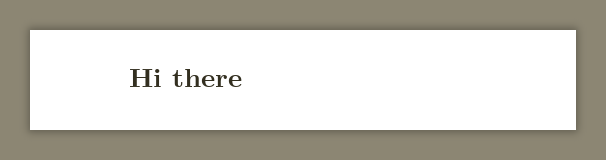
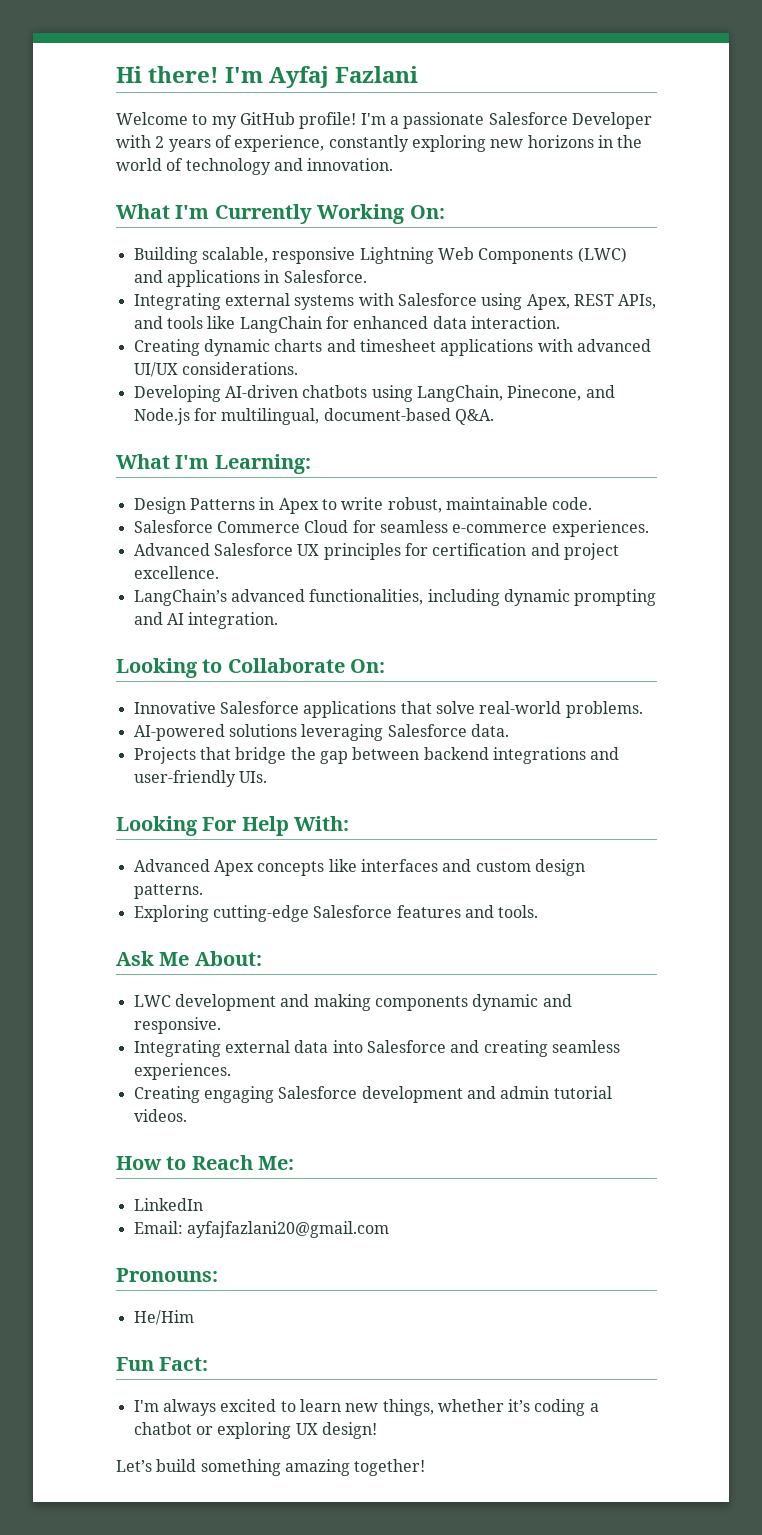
- Hi there
+ Hi there! I'm Ayfaj Fazlani
+ Welcome to my GitHub profile! I'm a passionate Salesforce Developer with 2 years of experience, constantly exploring new horizons in the world of technology and innovation.
+ What I'm Currently Working On:
+ Building scalable, responsive Lightning Web Components (LWC) and applications in Salesforce.
+ Integrating external systems with Salesforce using Apex, REST APIs, and tools like LangChain for enhanced data interaction.
+ Creating dynamic charts and timesheet applications with advanced UI/UX considerations.
+ Developing AI-driven chatbots using LangChain, Pinecone, and Node.js for multilingual, document-based Q&A.
+ What I'm Learning:
+ Design Patterns in Apex to write robust, maintainable code.
+ Salesforce Commerce Cloud for seamless e-commerce experiences.
+ Advanced Salesforce UX principles for certification and project excellence.
+ LangChain’s advanced functionalities, including dynamic prompting and AI integration.
+ Looking to Collaborate On:
+ Innovative Salesforce applications that solve real-world problems.
+ AI-powered solutions leveraging Salesforce data.
+ Projects that bridge the gap between backend integrations and user-friendly UIs.
+ Looking For Help With:
+ Advanced Apex concepts like interfaces and custom design patterns.
+ Exploring cutting-edge Salesforce features and tools.
+ Ask Me About:
+ LWC development and making components dynamic and responsive.
+ Integrating external data into Salesforce and creating seamless experiences.
+ Creating engaging Salesforce development and admin tutorial videos.
+ How to Reach Me:
+ LinkedIn
+ Email: ayfajfazlani20@gmail.com
+ Pronouns:
+ He/Him
+ Fun Fact:
+ I'm always excited to learn new things, whether it’s coding a chatbot or exploring UX design!
+ Let’s build something amazing together!

